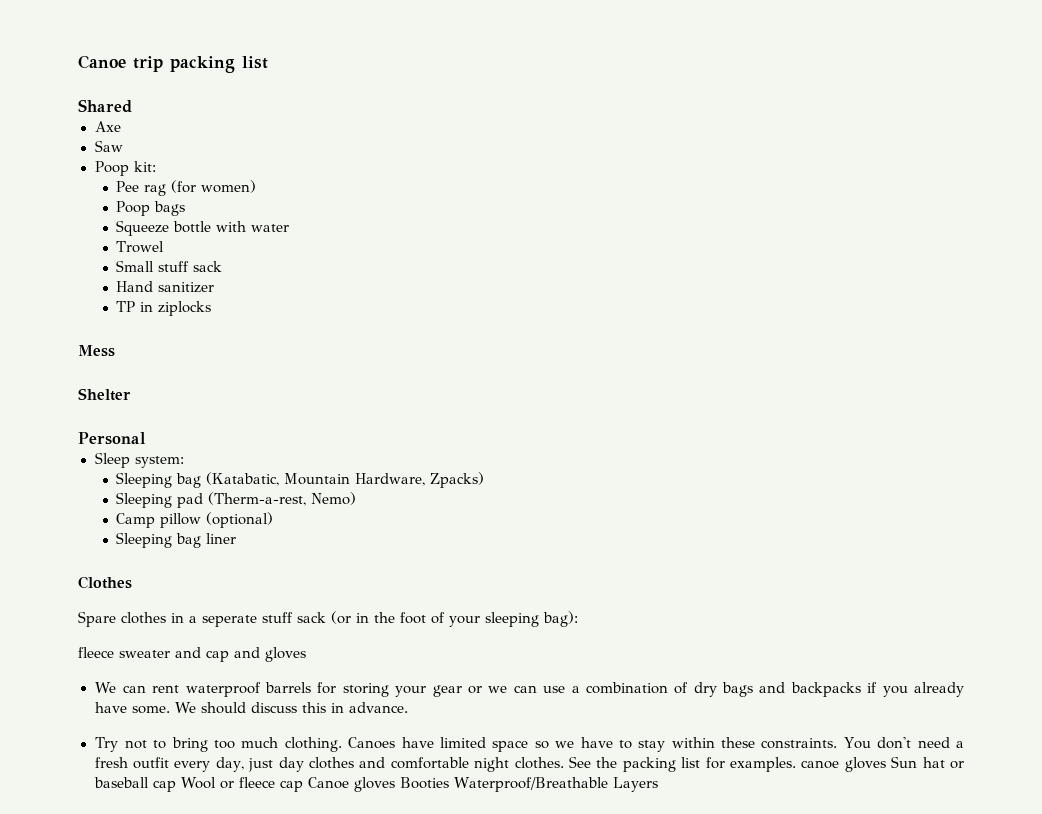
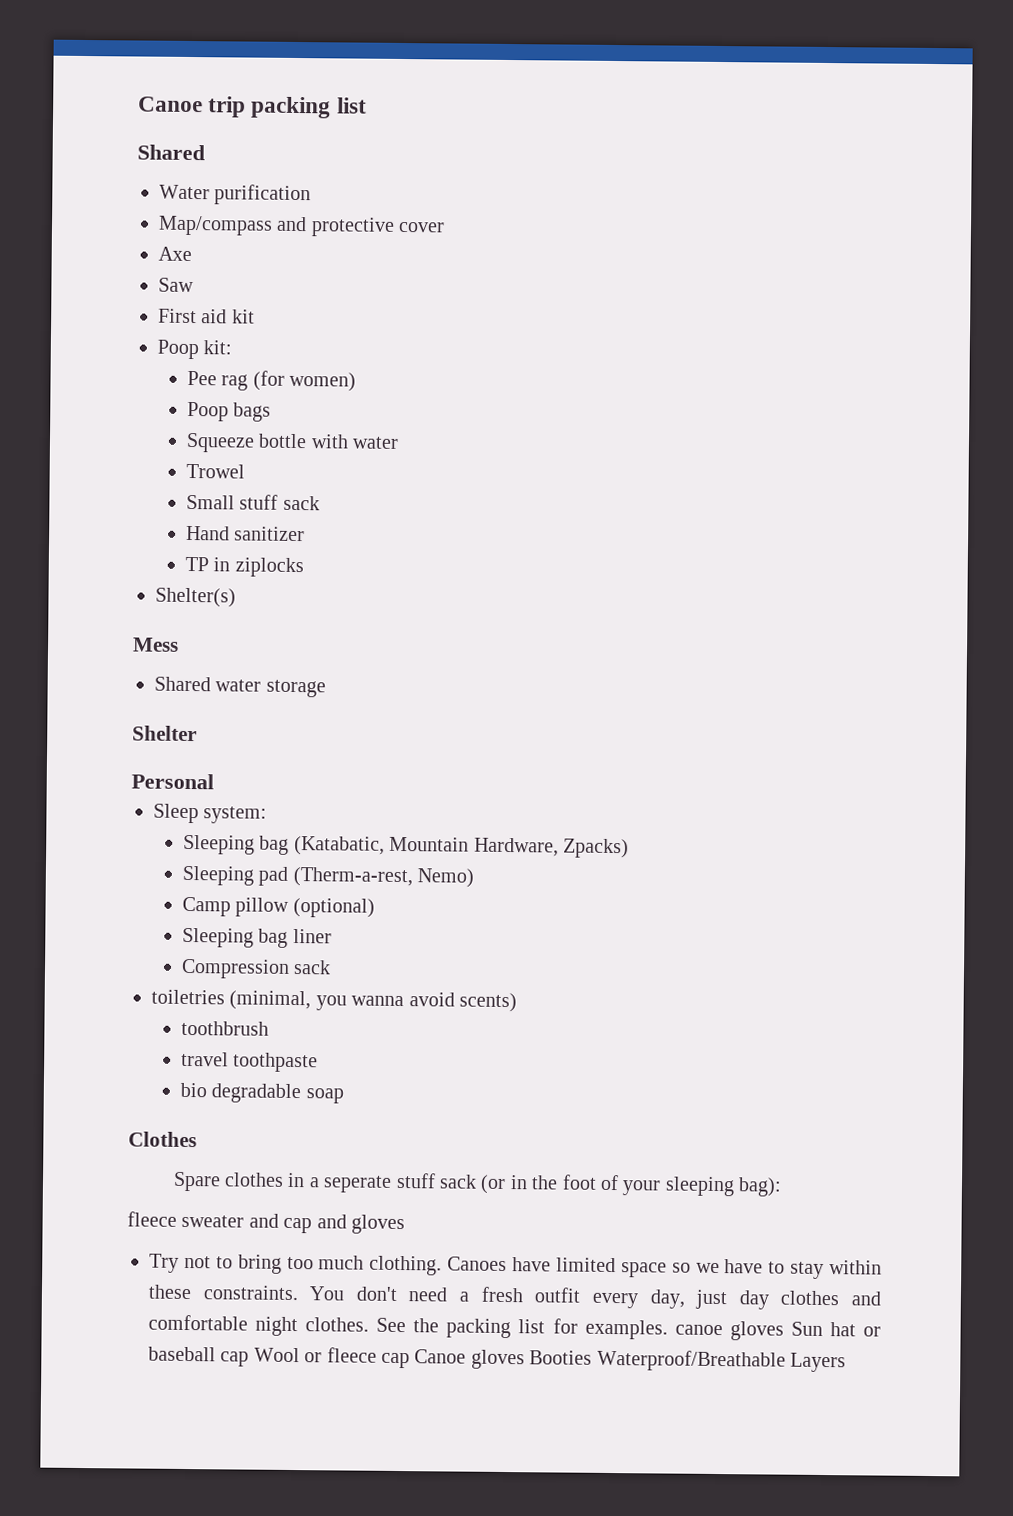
+ Water purification
+ Map/compass and protective cover
+ First aid kit
+ Shelter(s)
+ Shared water storage
+ Compression sack
+ toiletries (minimal, you wanna avoid scents)
+ toothbrush
+ travel toothpaste
+ bio degradable soap
- We can rent waterproof barrels for storing your gear or we can use a combination of dry bags and backpacks if you already have some. We should discuss this in advance.

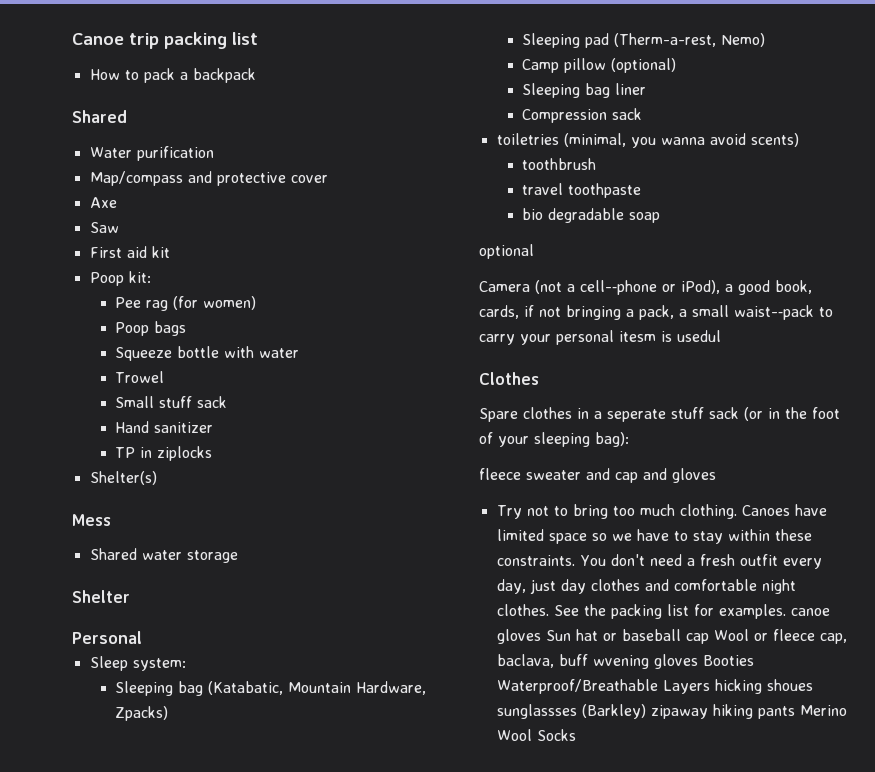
+ How to pack a backpack
+ optional
+ Camera (not a cell-‐phone or iPod), a good book, cards, if not bringing a pack, a small waist-‐pack to carry your personal itesm is usedul
- See the packing list for examples. canoe gloves Sun hat or baseball cap Wool or fleece cap Canoe gloves Booties Waterproof/Breathable Layers
+ See the packing list for examples. canoe gloves Sun hat or baseball cap Wool or fleece cap, baclava, buff wvening gloves Booties Waterproof/Breathable Layers hicking shoues sunglassses (Barkley) zipaway hiking pants Merino Wool Socks

